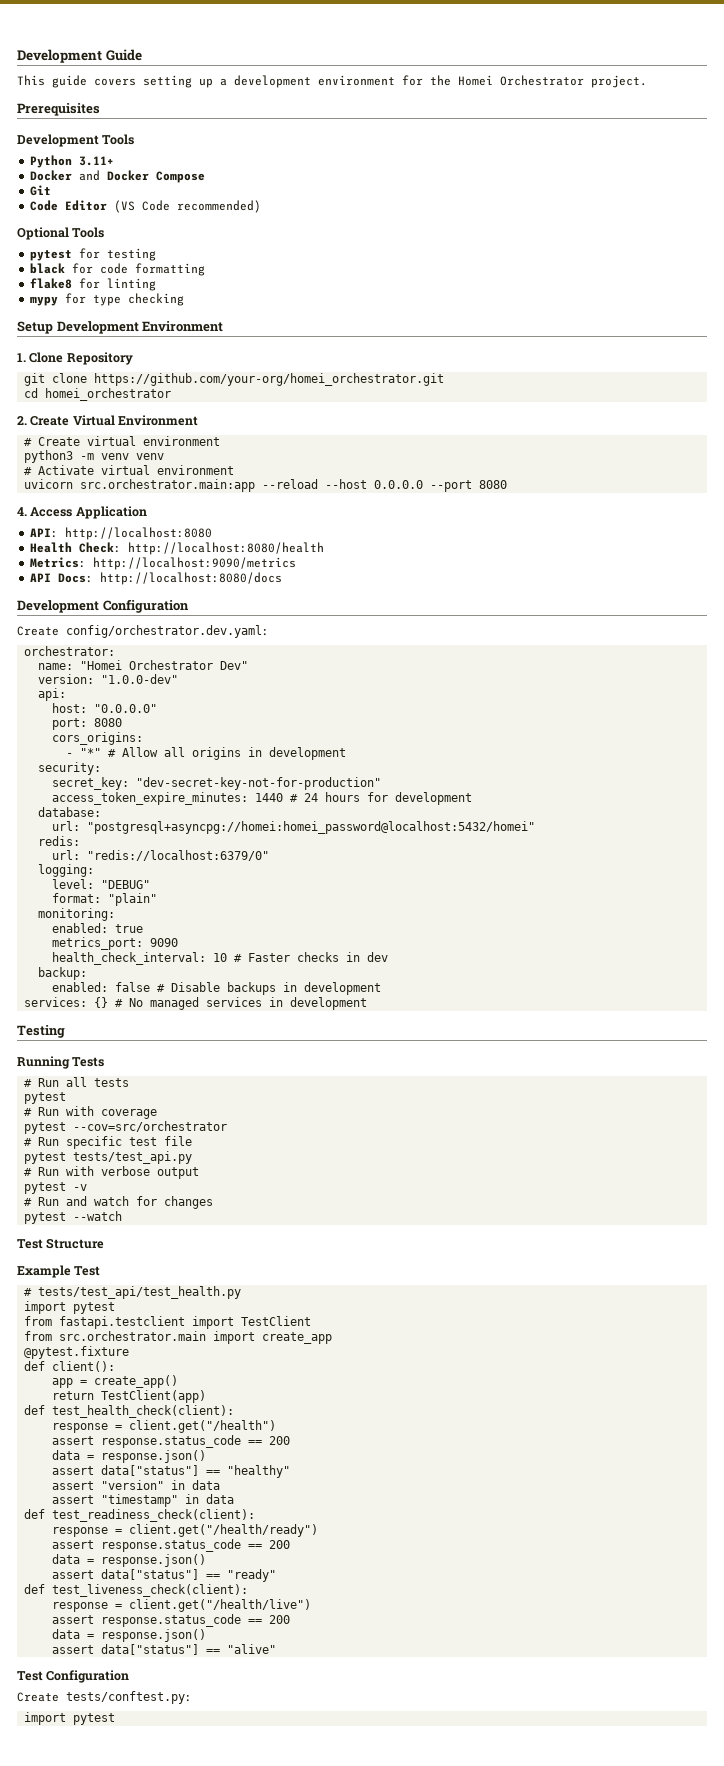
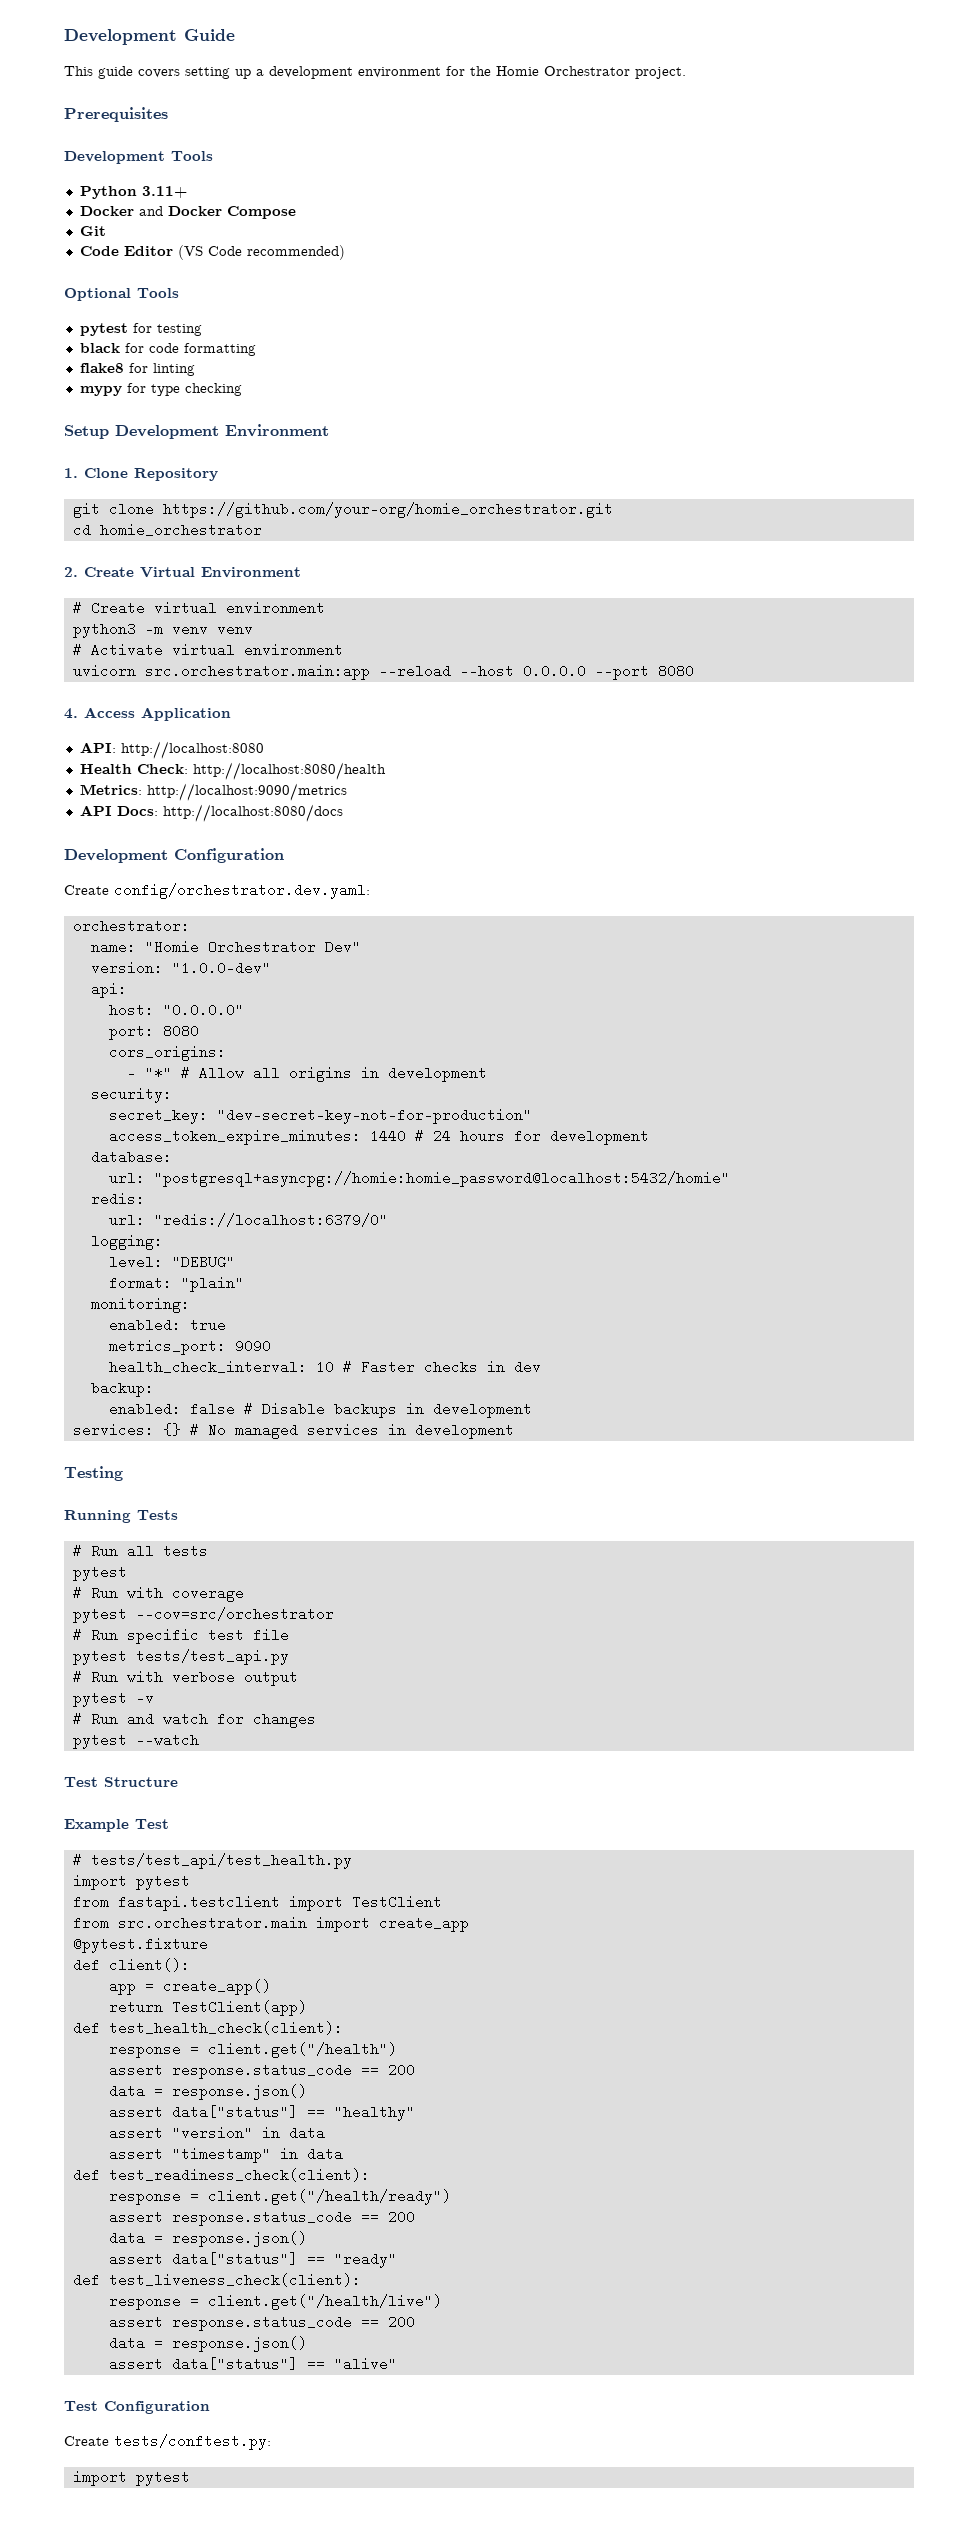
- This guide covers setting up a development environment for the Homei Orchestrator project.
+ This guide covers setting up a development environment for the Homie Orchestrator project.
- git clone https://github.com/your-org/homei_orchestrator.git
+ git clone https://github.com/your-org/homie_orchestrator.git
- cd homei_orchestrator
+ cd homie_orchestrator
- name: "Homei Orchestrator Dev"
+ name: "Homie Orchestrator Dev"
- url: "postgresql+asyncpg://homei:homei_password@localhost:5432/homei"
+ url: "postgresql+asyncpg://homie:homie_password@localhost:5432/homie"

